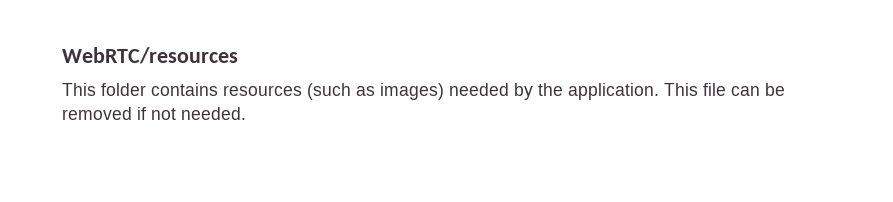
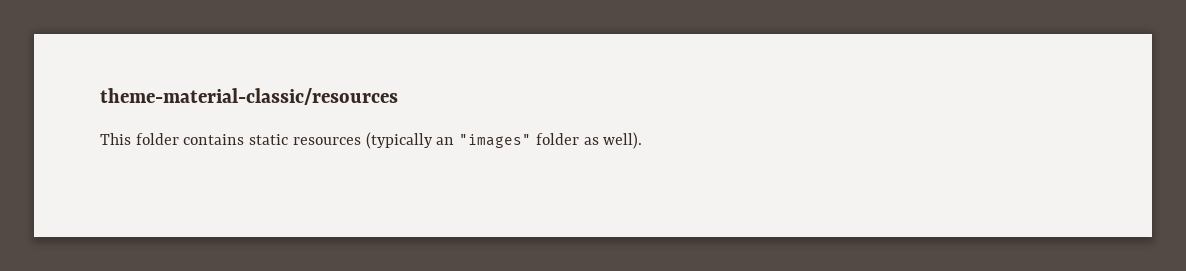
- WebRTC/resources
+ theme-material-classic/resources
- This folder contains resources (such as images) needed by the application. This file can be removed if not needed.
+ This folder contains static resources (typically an "images" folder as well).

